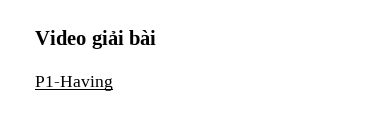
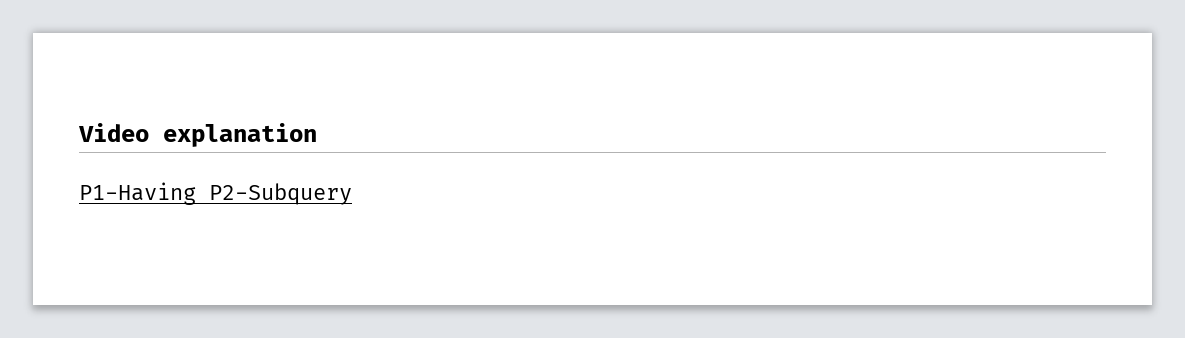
- Video giải bài
+ Video explanation
- P1-Having
+ P1-Having P2-Subquery

